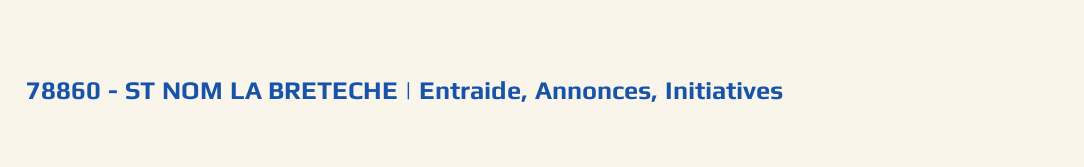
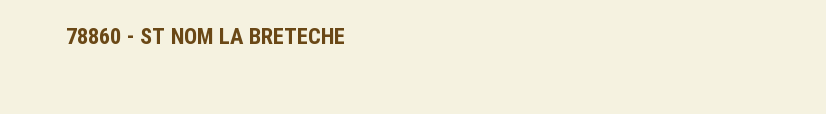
- 78860 - ST NOM LA BRETECHE | Entraide, Annonces, Initiatives
+ 78860 - ST NOM LA BRETECHE

